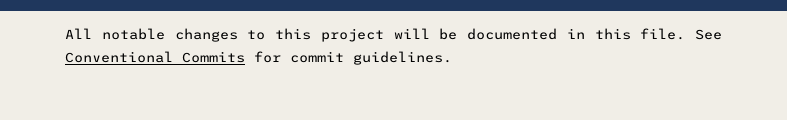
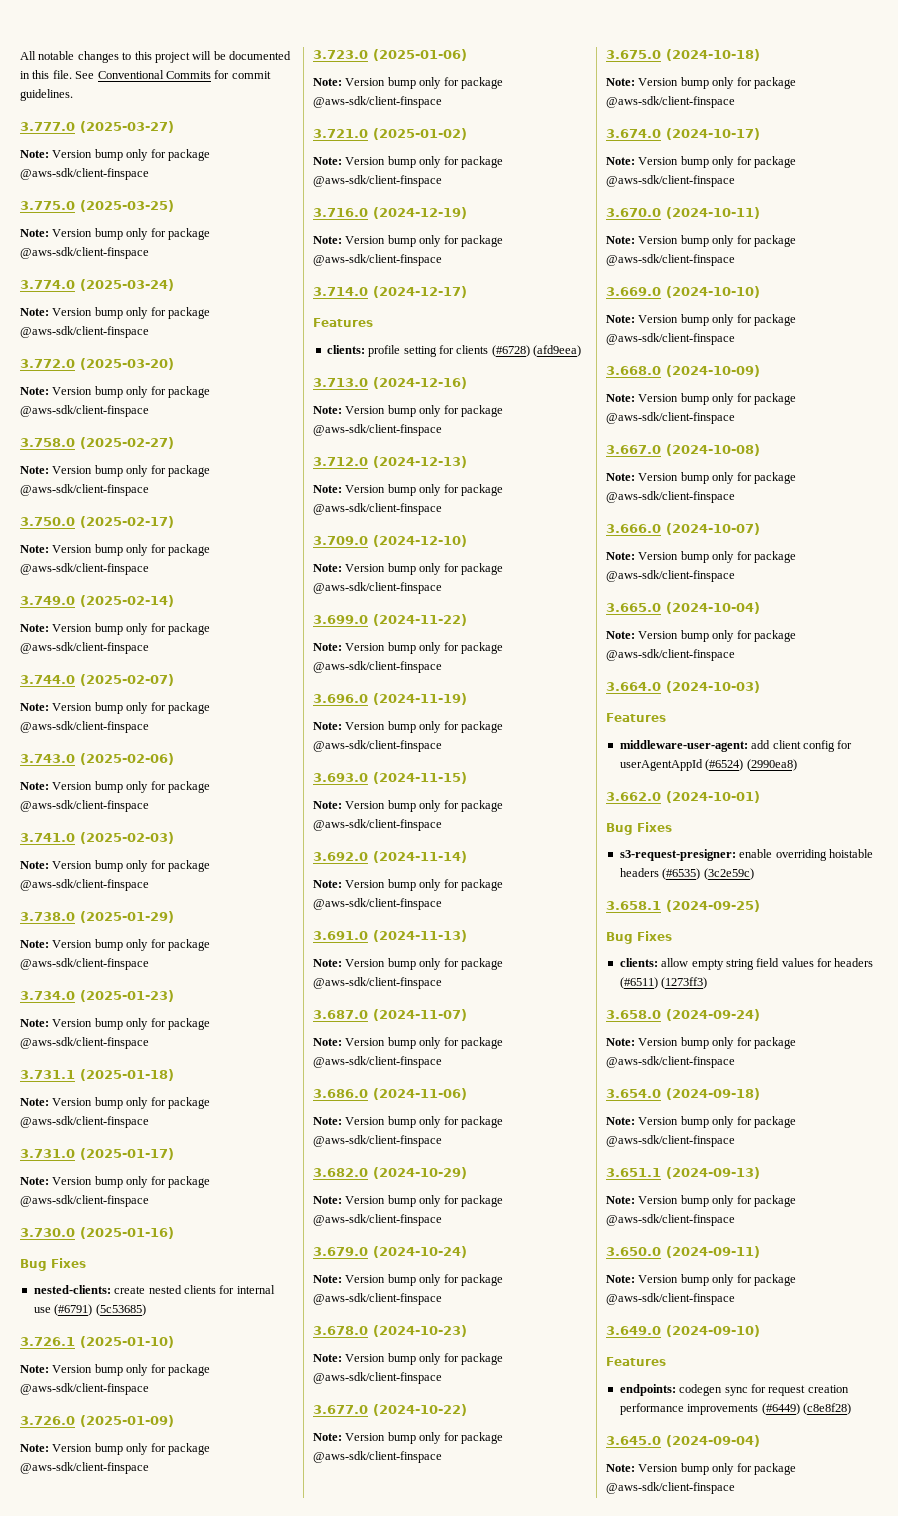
+ 3.777.0 (2025-03-27)
+ Note: Version bump only for package @aws-sdk/client-finspace
+ 3.775.0 (2025-03-25)
+ Note: Version bump only for package @aws-sdk/client-finspace
+ 3.774.0 (2025-03-24)
+ Note: Version bump only for package @aws-sdk/client-finspace
+ 3.772.0 (2025-03-20)
+ Note: Version bump only for package @aws-sdk/client-finspace
+ 3.758.0 (2025-02-27)
+ Note: Version bump only for package @aws-sdk/client-finspace
+ 3.750.0 (2025-02-17)
+ Note: Version bump only for package @aws-sdk/client-finspace
+ 3.749.0 (2025-02-14)
+ Note: Version bump only for package @aws-sdk/client-finspace
+ 3.744.0 (2025-02-07)
+ Note: Version bump only for package @aws-sdk/client-finspace
+ 3.743.0 (2025-02-06)
+ Note: Version bump only for package @aws-sdk/client-finspace
+ 3.741.0 (2025-02-03)
+ Note: Version bump only for package @aws-sdk/client-finspace
+ 3.738.0 (2025-01-29)
+ Note: Version bump only for package @aws-sdk/client-finspace
+ 3.734.0 (2025-01-23)
+ Note: Version bump only for package @aws-sdk/client-finspace
+ 3.731.1 (2025-01-18)
+ Note: Version bump only for package @aws-sdk/client-finspace
+ 3.731.0 (2025-01-17)
+ Note: Version bump only for package @aws-sdk/client-finspace
+ 3.730.0 (2025-01-16)
+ Bug Fixes
+ nested-clients: create nested clients for internal use (#6791) (5c53685)
+ 3.726.1 (2025-01-10)
+ Note: Version bump only for package @aws-sdk/client-finspace
+ 3.726.0 (2025-01-09)
+ Note: Version bump only for package @aws-sdk/client-finspace
+ 3.723.0 (2025-01-06)
+ Note: Version bump only for package @aws-sdk/client-finspace
+ 3.721.0 (2025-01-02)
+ Note: Version bump only for package @aws-sdk/client-finspace
+ 3.716.0 (2024-12-19)
+ Note: Version bump only for package @aws-sdk/client-finspace
+ 3.714.0 (2024-12-17)
+ Features
+ clients: profile setting for clients (#6728) (afd9eea)
+ 3.713.0 (2024-12-16)
+ Note: Version bump only for package @aws-sdk/client-finspace
+ 3.712.0 (2024-12-13)
+ Note: Version bump only for package @aws-sdk/client-finspace
+ 3.709.0 (2024-12-10)
+ Note: Version bump only for package @aws-sdk/client-finspace
+ 3.699.0 (2024-11-22)
+ Note: Version bump only for package @aws-sdk/client-finspace
+ 3.696.0 (2024-11-19)
+ Note: Version bump only for package @aws-sdk/client-finspace
+ 3.693.0 (2024-11-15)
+ Note: Version bump only for package @aws-sdk/client-finspace
+ 3.692.0 (2024-11-14)
+ Note: Version bump only for package @aws-sdk/client-finspace
+ 3.691.0 (2024-11-13)
+ Note: Version bump only for package @aws-sdk/client-finspace
+ 3.687.0 (2024-11-07)
+ Note: Version bump only for package @aws-sdk/client-finspace
+ 3.686.0 (2024-11-06)
+ Note: Version bump only for package @aws-sdk/client-finspace
+ 3.682.0 (2024-10-29)
+ Note: Version bump only for package @aws-sdk/client-finspace
+ 3.679.0 (2024-10-24)
+ Note: Version bump only for package @aws-sdk/client-finspace
+ 3.678.0 (2024-10-23)
+ Note: Version bump only for package @aws-sdk/client-finspace
+ 3.677.0 (2024-10-22)
+ Note: Version bump only for package @aws-sdk/client-finspace
+ 3.675.0 (2024-10-18)
+ Note: Version bump only for package @aws-sdk/client-finspace
+ 3.674.0 (2024-10-17)
+ Note: Version bump only for package @aws-sdk/client-finspace
+ 3.670.0 (2024-10-11)
+ Note: Version bump only for package @aws-sdk/client-finspace
+ 3.669.0 (2024-10-10)
+ Note: Version bump only for package @aws-sdk/client-finspace
+ 3.668.0 (2024-10-09)
+ Note: Version bump only for package @aws-sdk/client-finspace
+ 3.667.0 (2024-10-08)
+ Note: Version bump only for package @aws-sdk/client-finspace
+ 3.666.0 (2024-10-07)
+ Note: Version bump only for package @aws-sdk/client-finspace
+ 3.665.0 (2024-10-04)
+ Note: Version bump only for package @aws-sdk/client-finspace
+ 3.664.0 (2024-10-03)
+ Features
+ middleware-user-agent: add client config for userAgentAppId (#6524) (2990ea8)
+ 3.662.0 (2024-10-01)
+ Bug Fixes
+ s3-request-presigner: enable overriding hoistable headers (#6535) (3c2e59c)
+ 3.658.1 (2024-09-25)
+ Bug Fixes
+ clients: allow empty string field values for headers (#6511) (1273ff3)
+ 3.658.0 (2024-09-24)
+ Note: Version bump only for package @aws-sdk/client-finspace
+ 3.654.0 (2024-09-18)
+ Note: Version bump only for package @aws-sdk/client-finspace
+ 3.651.1 (2024-09-13)
+ Note: Version bump only for package @aws-sdk/client-finspace
+ 3.650.0 (2024-09-11)
+ Note: Version bump only for package @aws-sdk/client-finspace
+ 3.649.0 (2024-09-10)
+ Features
+ endpoints: codegen sync for request creation performance improvements (#6449) (c8e8f28)
+ 3.645.0 (2024-09-04)
+ Note: Version bump only for package @aws-sdk/client-finspace

